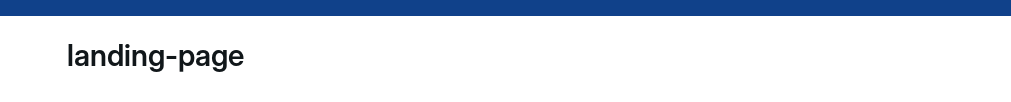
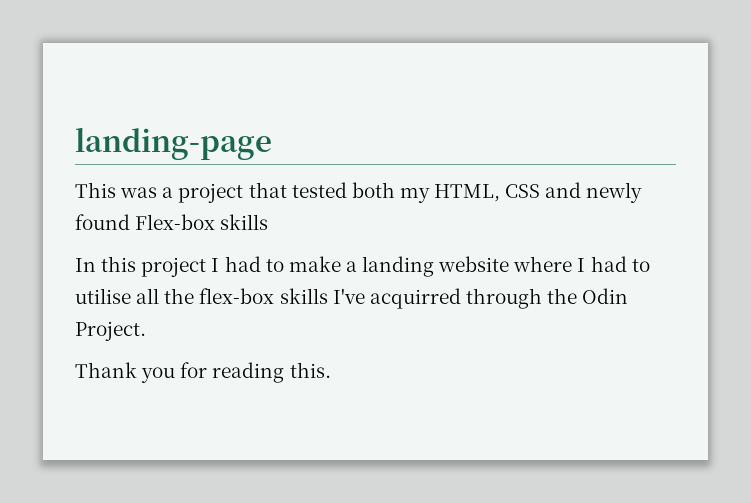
+ This was a project that tested both my HTML, CSS and newly found Flex-box skills
+ In this project I had to make a landing website where I had to utilise all the flex-box skills I've acquirred through the Odin Project.
+ Thank you for reading this.

